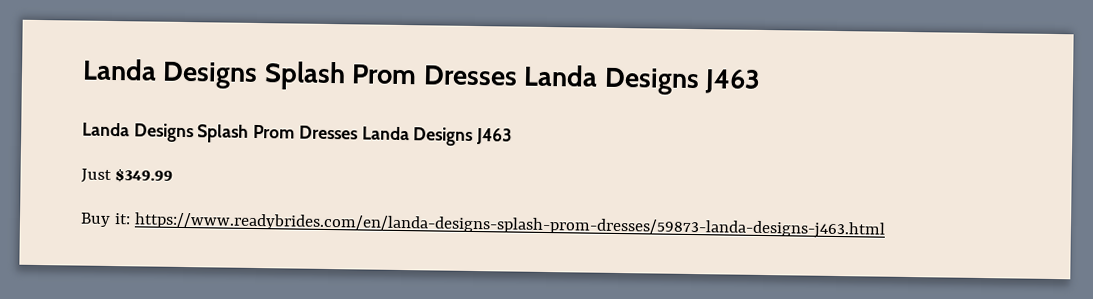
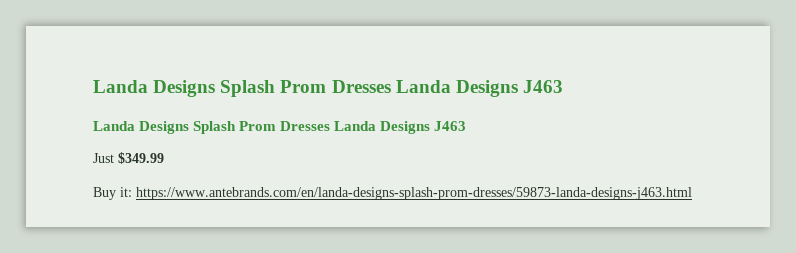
- Buy it: https://www.readybrides.com/en/landa-designs-splash-prom-dresses/59873-landa-designs-j463.html
+ Buy it: https://www.antebrands.com/en/landa-designs-splash-prom-dresses/59873-landa-designs-j463.html

